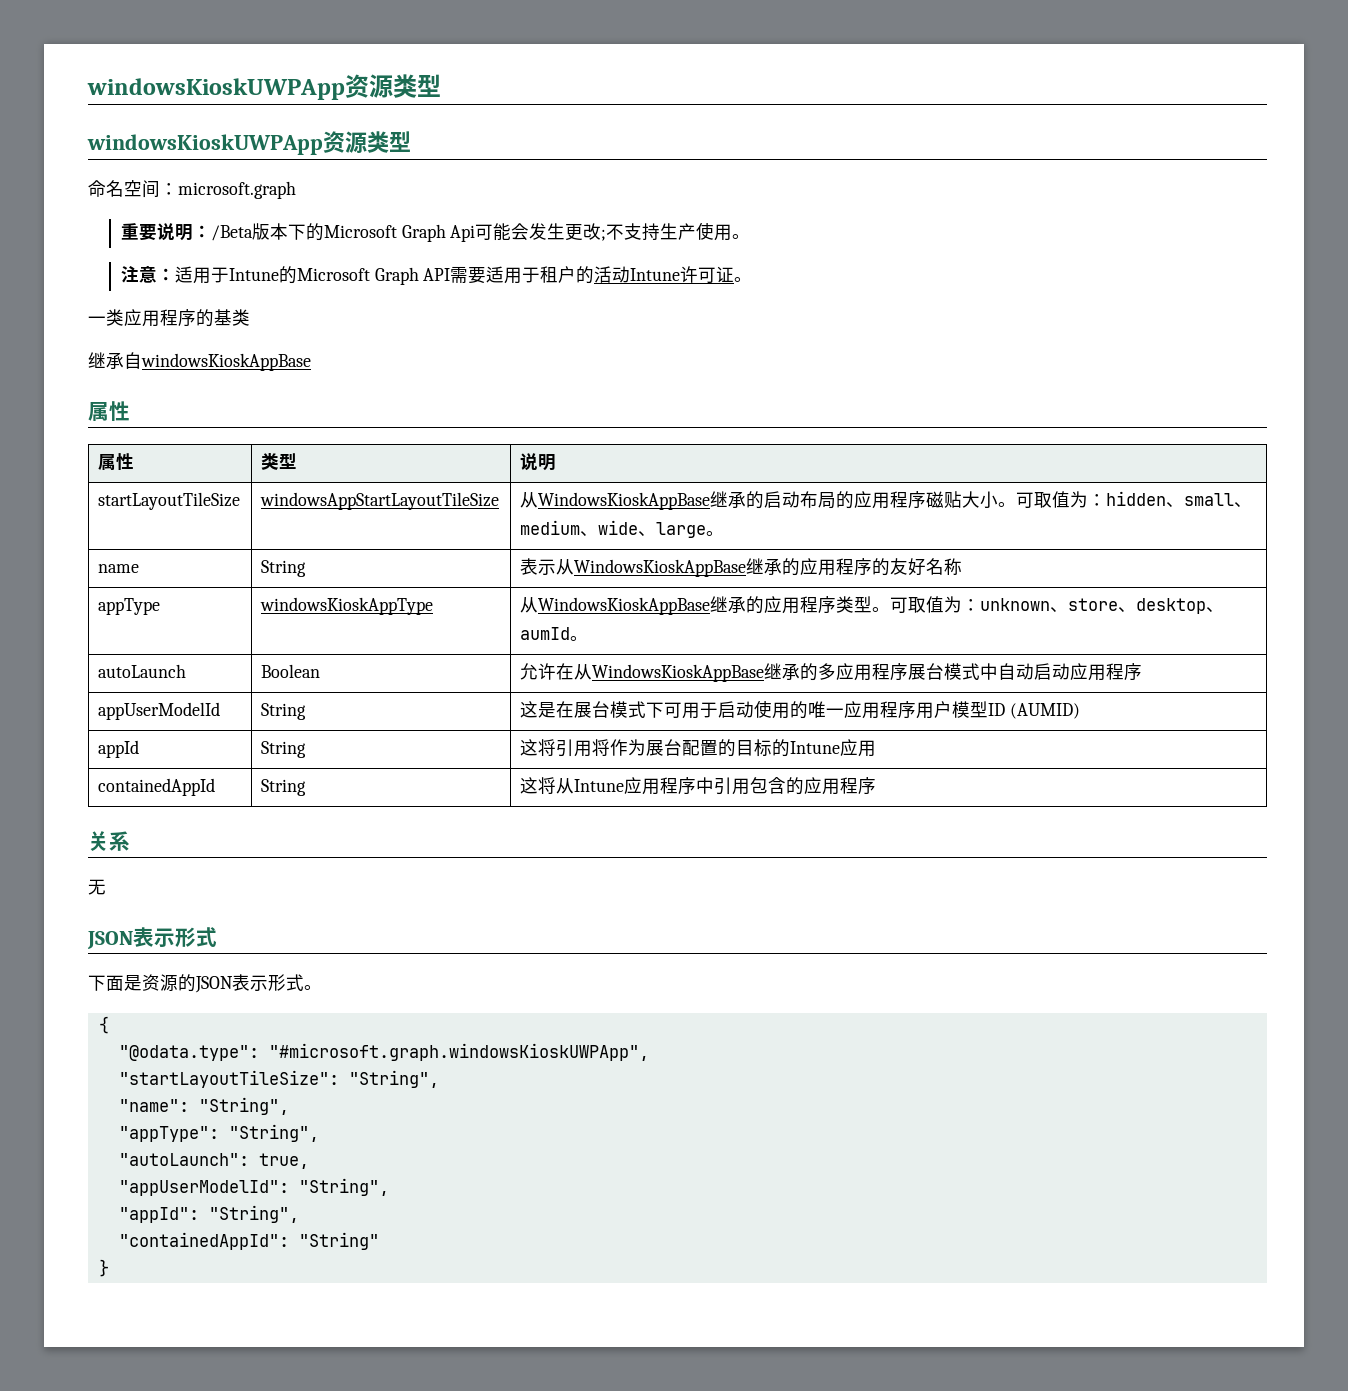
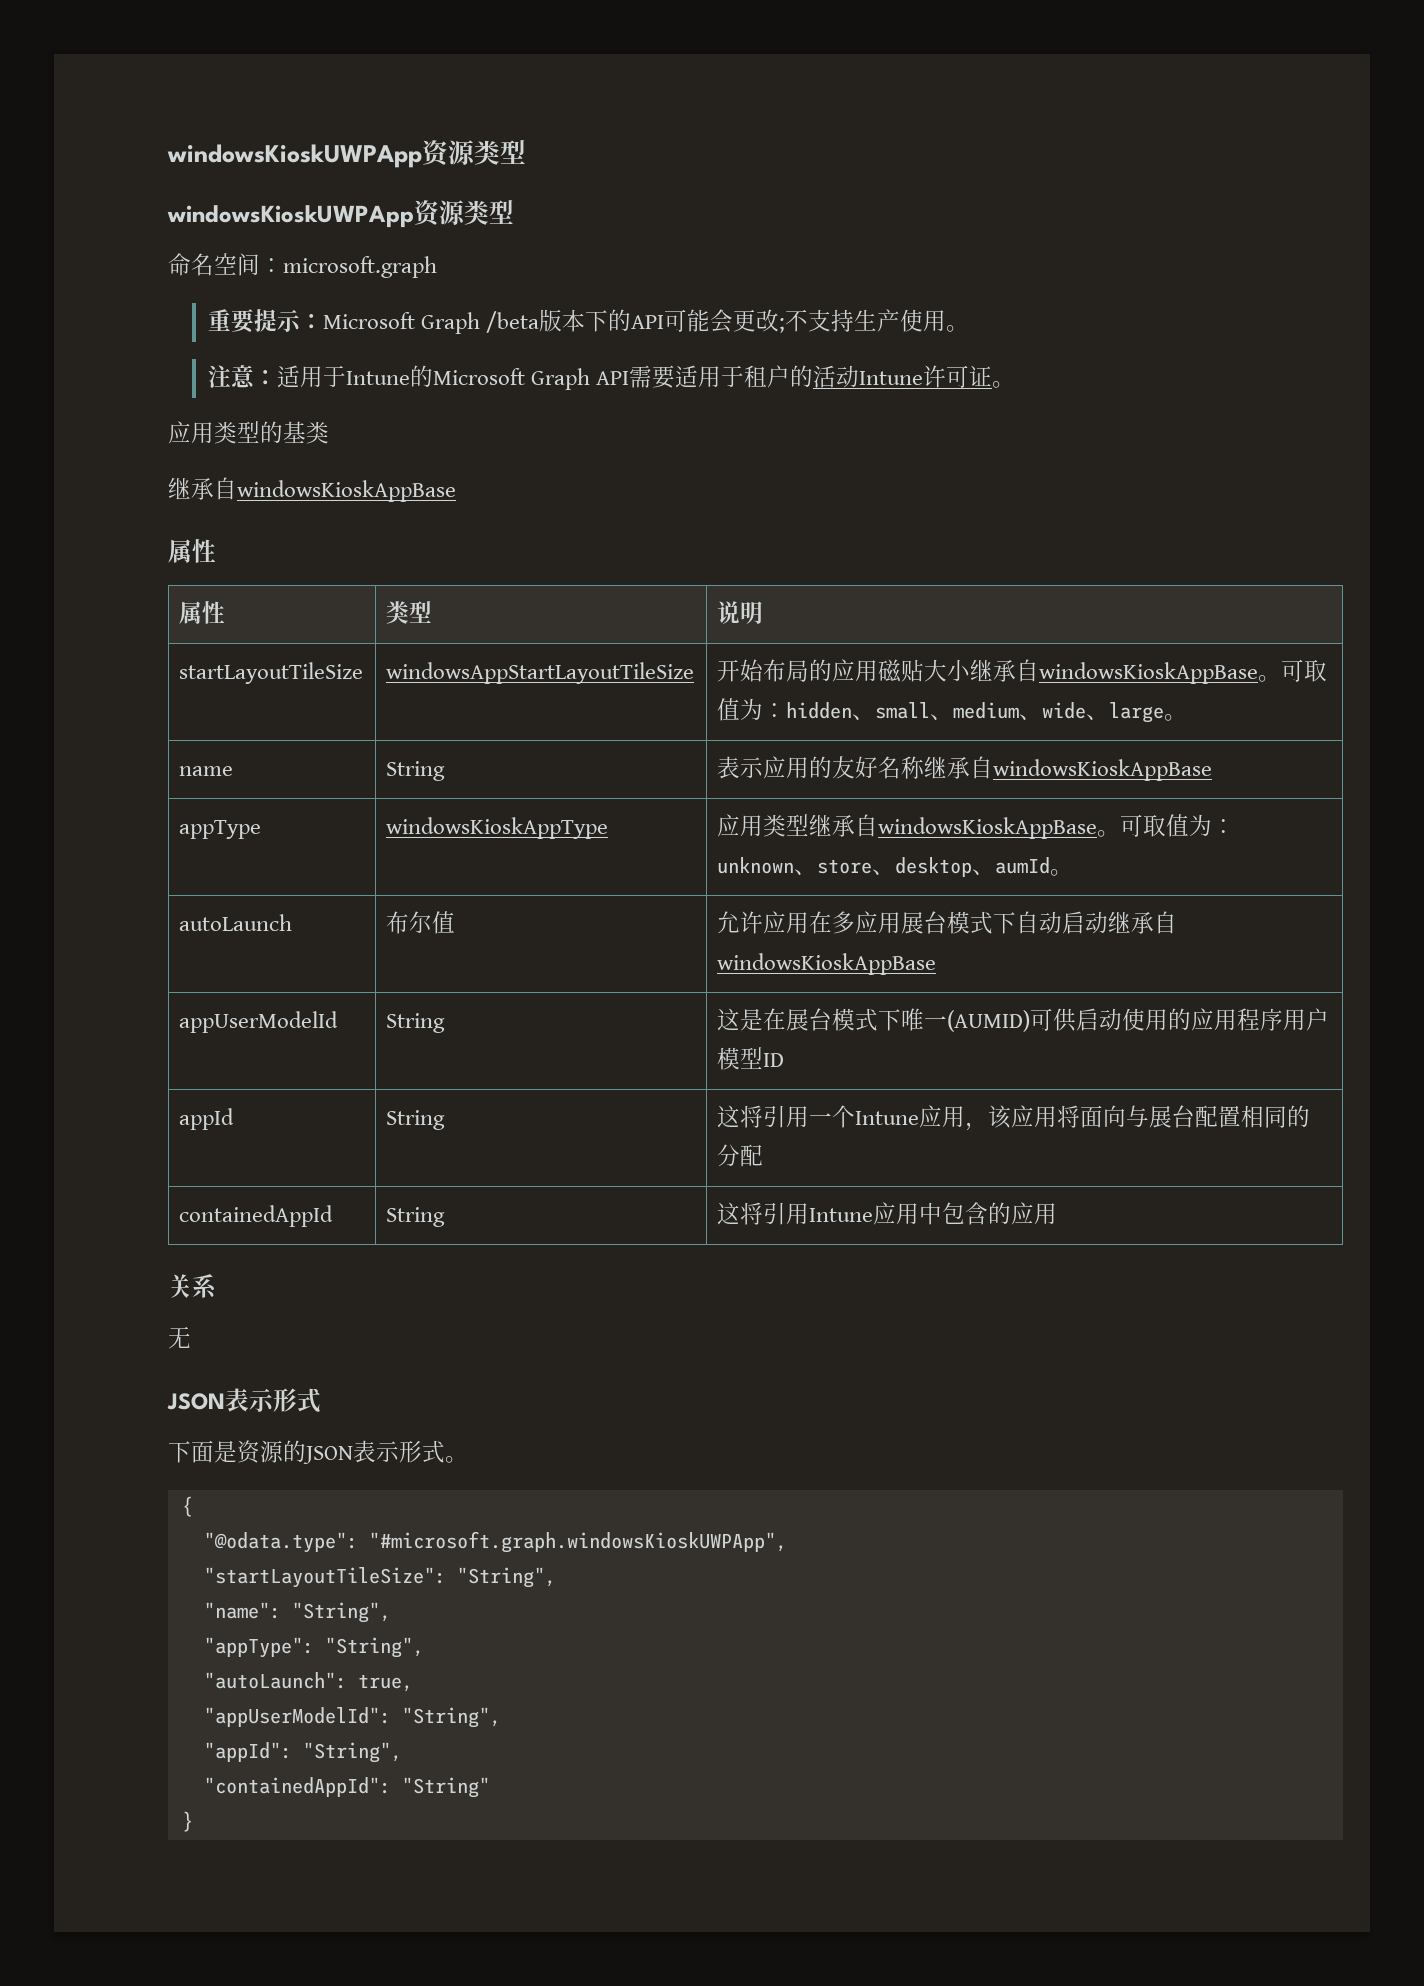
- 重要说明：/Beta版本下的Microsoft Graph Api可能会发生更改;不支持生产使用。
+ 重要提示：Microsoft Graph /beta版本下的API可能会更改;不支持生产使用。
- 一类应用程序的基类
+ 应用类型的基类
- startLayoutTileSize | windowsAppStartLayoutTileSize | 从WindowsKioskAppBase继承的启动布局的应用程序磁贴大小。可取值为：hidden、small、medium、wide、large。
+ startLayoutTileSize | windowsAppStartLayoutTileSize | 开始布局的应用磁贴大小继承自windowsKioskAppBase。可取值为：hidden、small、medium、wide、large。
- name | String | 表示从WindowsKioskAppBase继承的应用程序的友好名称
+ name | String | 表示应用的友好名称继承自windowsKioskAppBase
- appType | windowsKioskAppType | 从WindowsKioskAppBase继承的应用程序类型。可取值为：unknown、store、desktop、aumId。
+ appType | windowsKioskAppType | 应用类型继承自windowsKioskAppBase。可取值为：unknown、store、desktop、aumId。
- autoLaunch | Boolean | 允许在从WindowsKioskAppBase继承的多应用程序展台模式中自动启动应用程序
+ autoLaunch | 布尔值 | 允许应用在多应用展台模式下自动启动继承自windowsKioskAppBase
- appUserModelId | String | 这是在展台模式下可用于启动使用的唯一应用程序用户模型ID (AUMID)
+ appUserModelId | String | 这是在展台模式下唯一(AUMID)可供启动使用的应用程序用户模型ID
- appId | String | 这将引用将作为展台配置的目标的Intune应用
+ appId | String | 这将引用一个Intune应用，该应用将面向与展台配置相同的分配
- containedAppId | String | 这将从Intune应用程序中引用包含的应用程序
+ containedAppId | String | 这将引用Intune应用中包含的应用

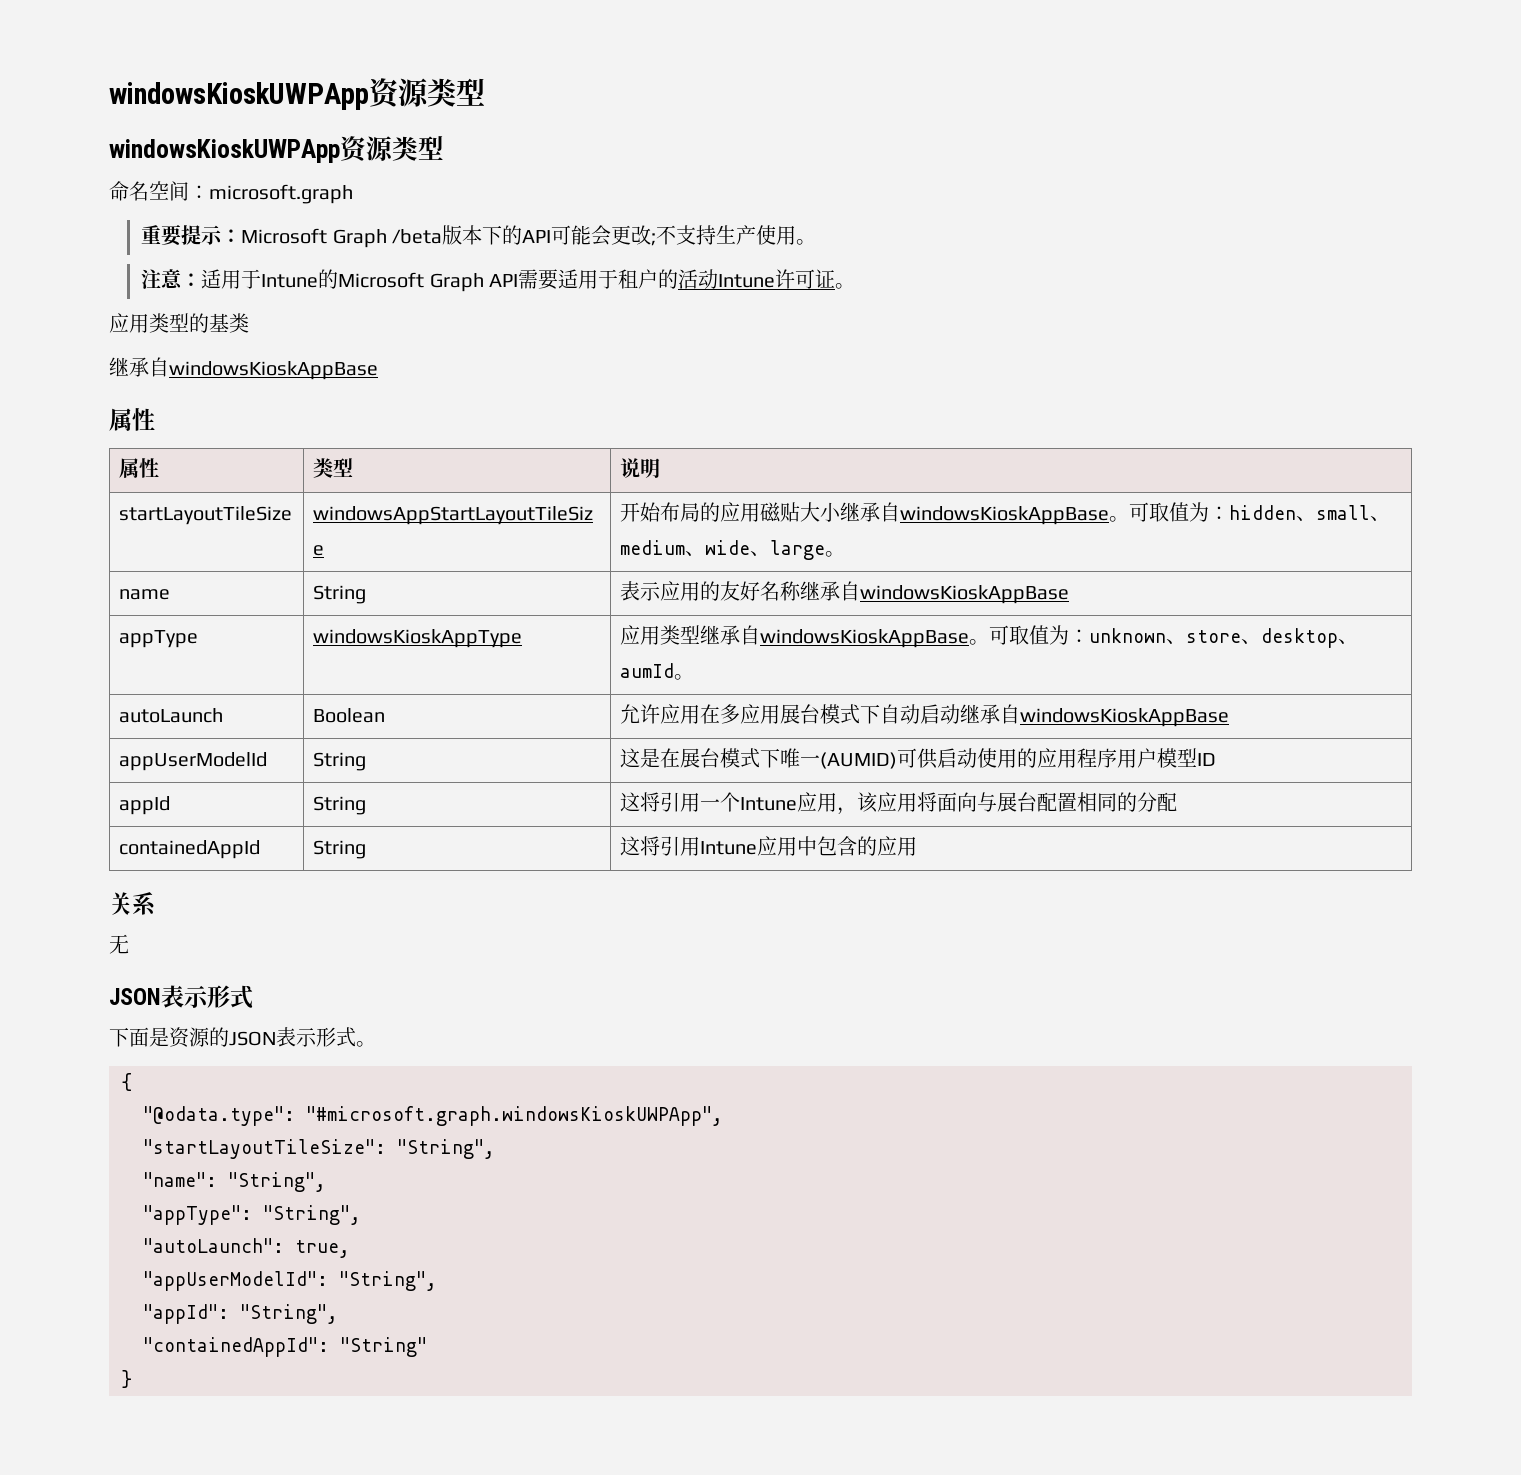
- autoLaunch | 布尔值 | 允许应用在多应用展台模式下自动启动继承自windowsKioskAppBase
+ autoLaunch | Boolean | 允许应用在多应用展台模式下自动启动继承自windowsKioskAppBase

